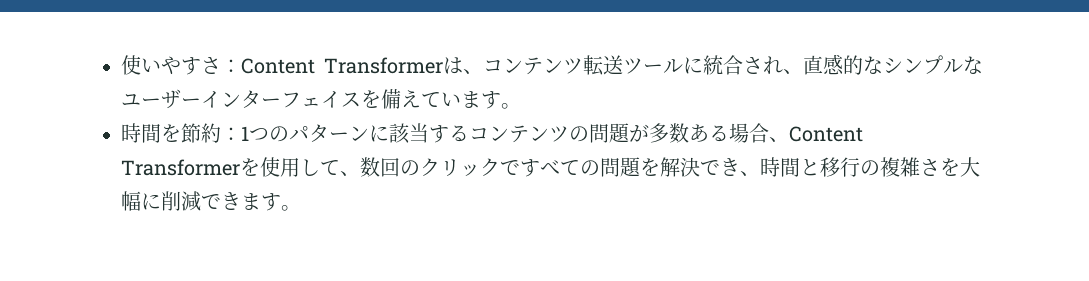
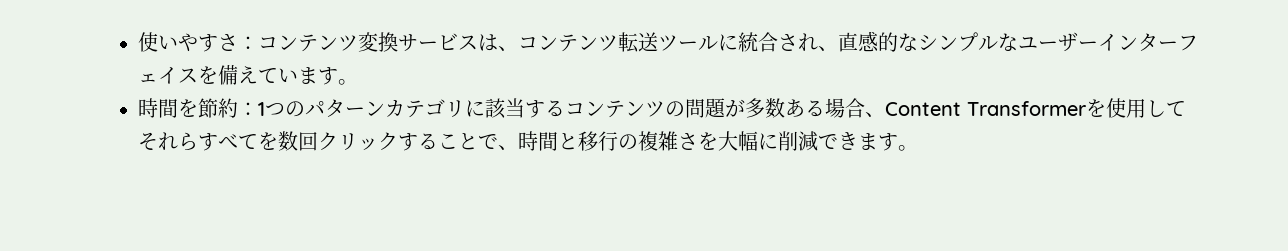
- 使いやすさ：Content Transformerは、コンテンツ転送ツールに統合され、直感的なシンプルなユーザーインターフェイスを備えています。
+ 使いやすさ：コンテンツ変換サービスは、コンテンツ転送ツールに統合され、直感的なシンプルなユーザーインターフェイスを備えています。
- 時間を節約：1つのパターンに該当するコンテンツの問題が多数ある場合、Content Transformerを使用して、数回のクリックですべての問題を解決でき、時間と移行の複雑さを大幅に削減できます。
+ 時間を節約：1つのパターンカテゴリに該当するコンテンツの問題が多数ある場合、Content Transformerを使用してそれらすべてを数回クリックすることで、時間と移行の複雑さを大幅に削減できます。

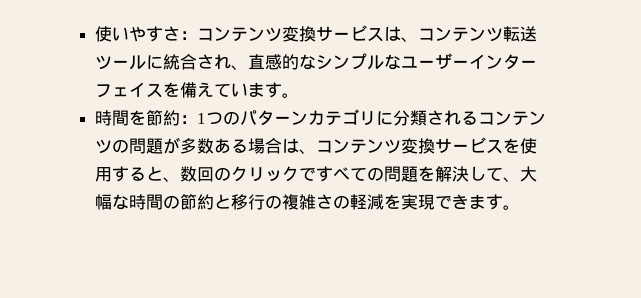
- 時間を節約：1つのパターンカテゴリに該当するコンテンツの問題が多数ある場合、Content Transformerを使用してそれらすべてを数回クリックすることで、時間と移行の複雑さを大幅に削減できます。
+ 時間を節約：1つのパターンカテゴリに分類されるコンテンツの問題が多数ある場合は、コンテンツ変換サービスを使用すると、数回のクリックですべての問題を解決して、大幅な時間の節約と移行の複雑さの軽減を実現できます。

